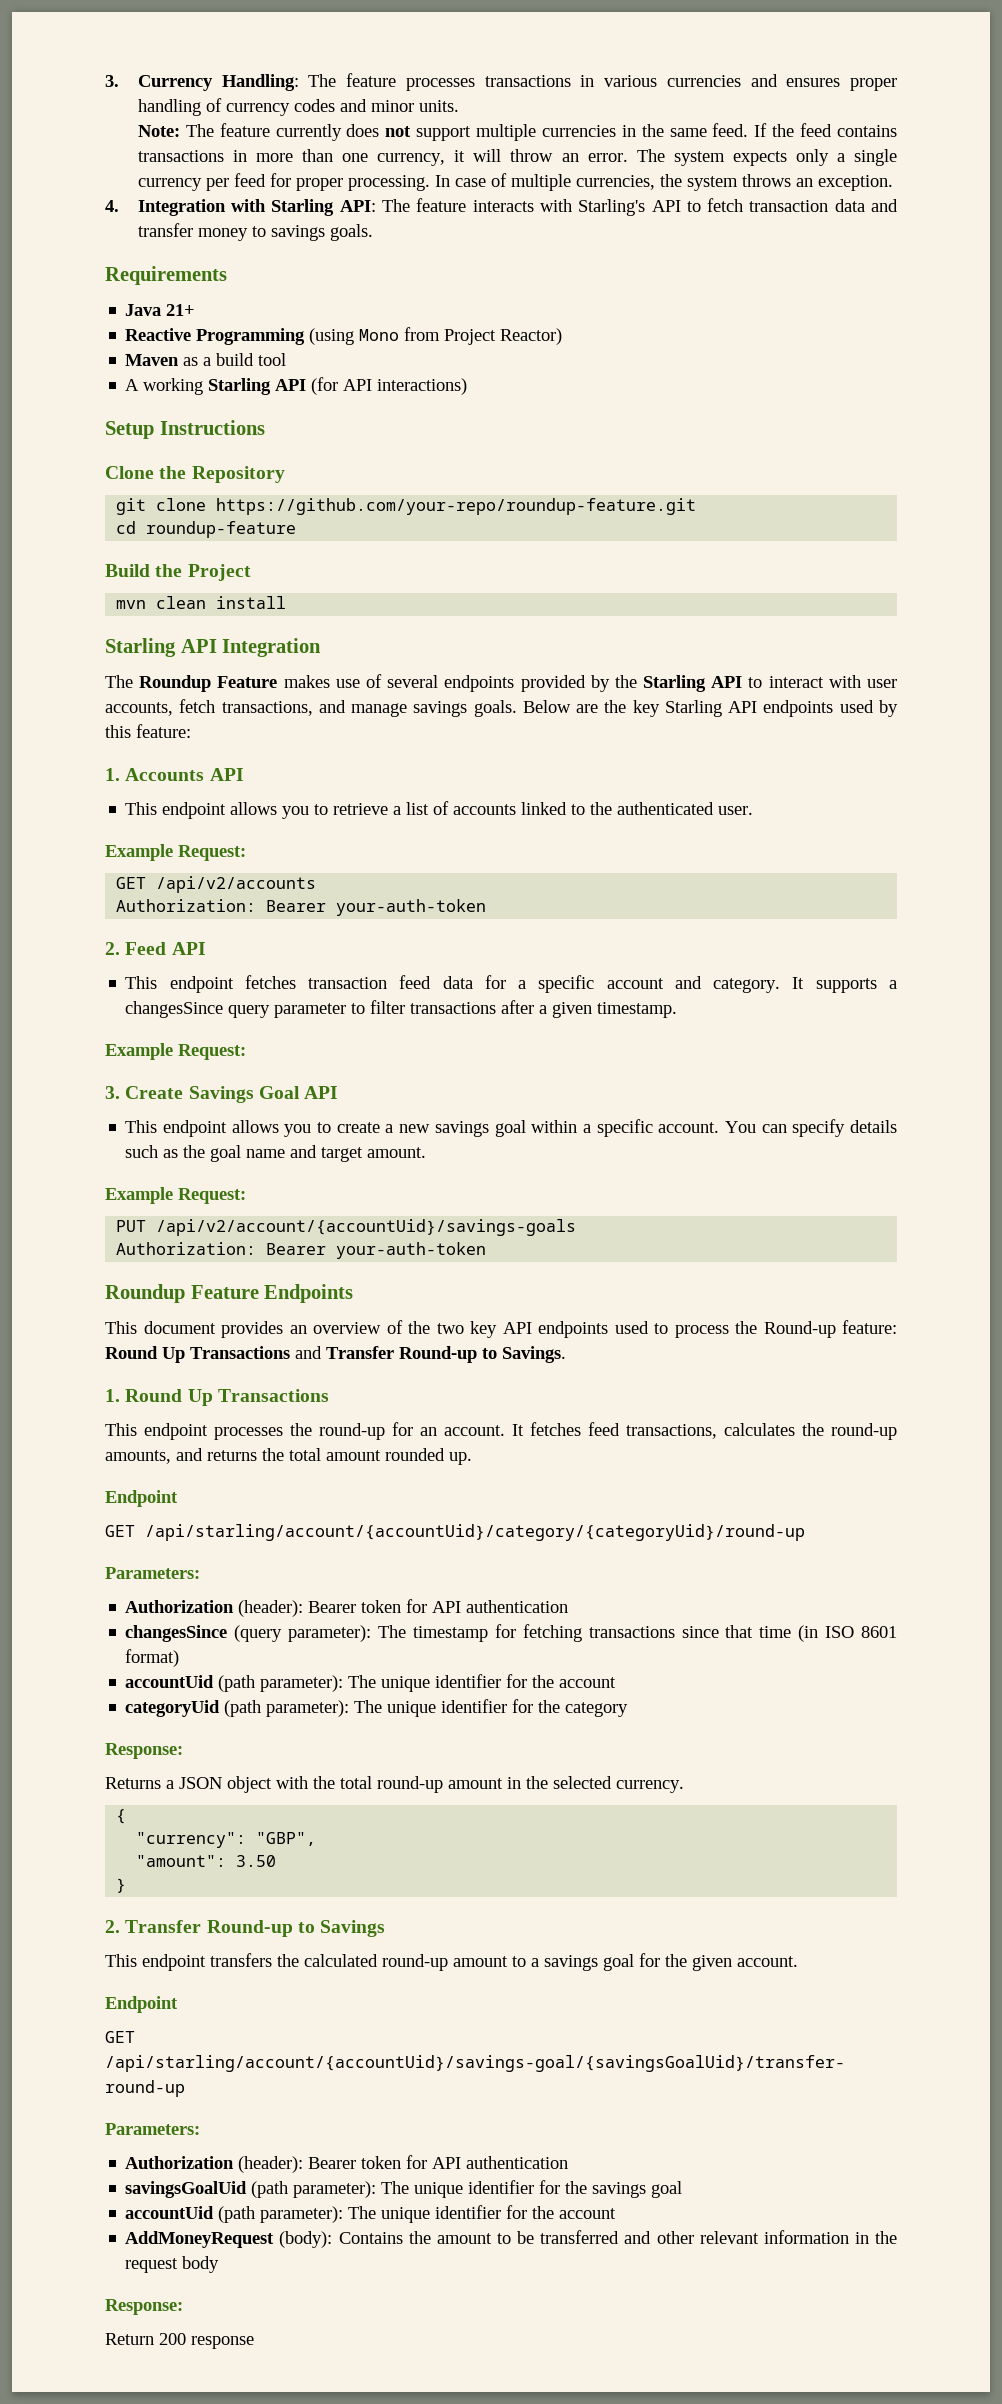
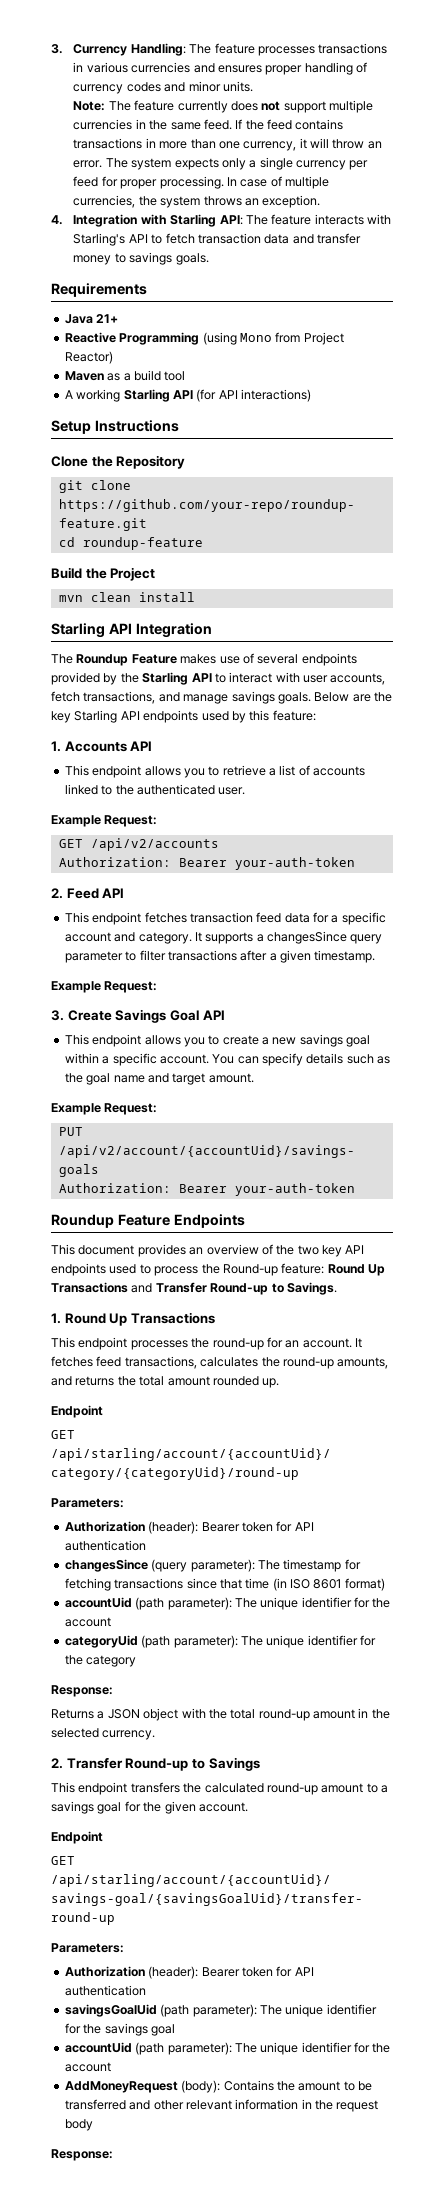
- {
- "currency": "GBP",
- "amount": 3.50
- }
- Return 200 response

